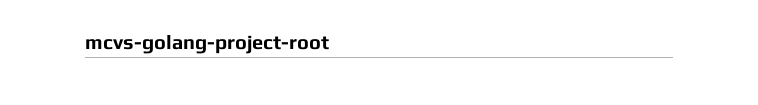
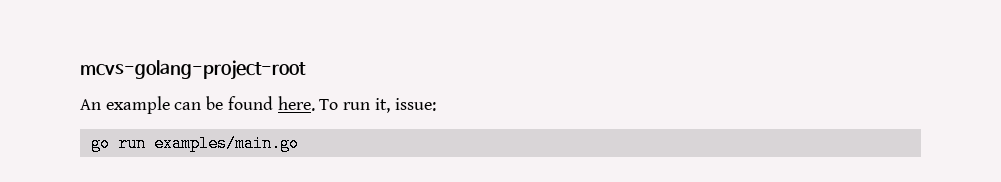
+ An example can be found here. To run it, issue:
+ go run examples/main.go

